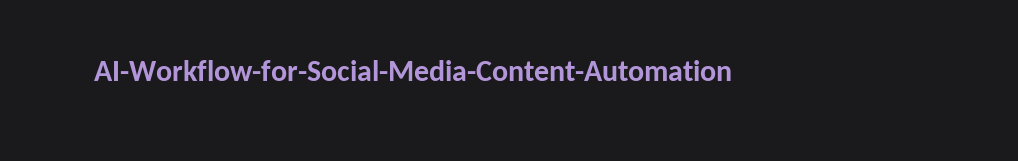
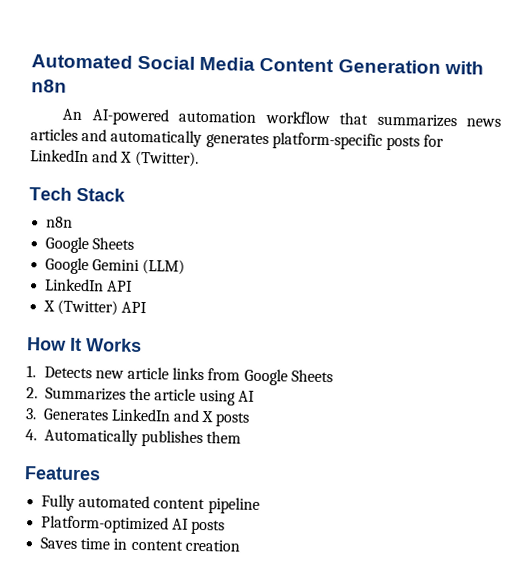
- AI-Workflow-for-Social-Media-Content-Automation
+ Automated Social Media Content Generation with n8n
+ An AI-powered automation workflow that summarizes news articles and automatically generates platform-specific posts for LinkedIn and X (Twitter).
+ Tech Stack
+ n8n
+ Google Sheets
+ Google Gemini (LLM)
+ LinkedIn API
+ X (Twitter) API
+ How It Works
+ 1. Detects new article links from Google Sheets
+ 2. Summarizes the article using AI
+ 3. Generates LinkedIn and X posts
+ 4. Automatically publishes them
+ Features
+ Fully automated content pipeline
+ Platform-optimized AI posts
+ Saves time in content creation

